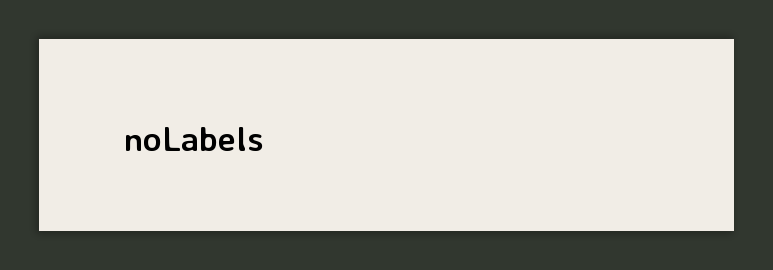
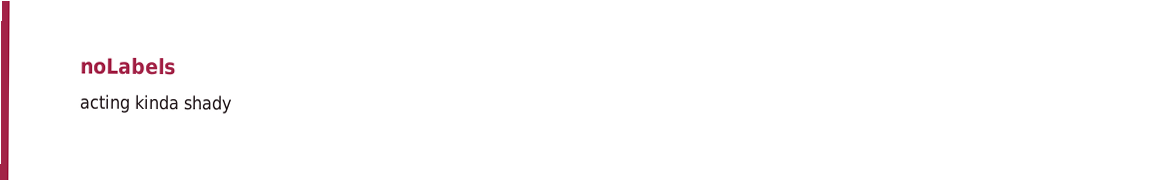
+ acting kinda shady

